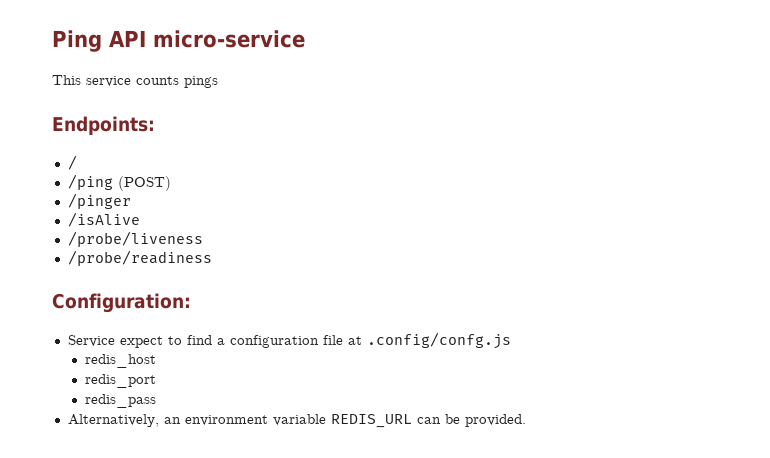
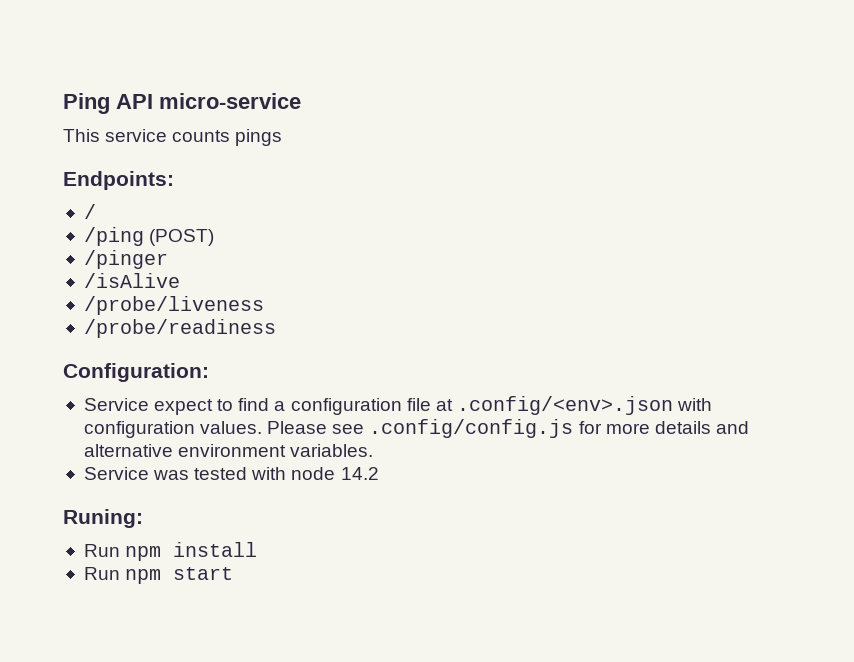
- Service expect to find a configuration file at .config/confg.js
- redis_host
- redis_port
- redis_pass
- Alternatively, an environment variable REDIS_URL can be provided.
+ Service expect to find a configuration file at .config/<env>.json with configuration values. Please see .config/config.js for more details and alternative environment variables.
+ Service was tested with node 14.2
+ Runing:
+ Run npm install
+ Run npm start

